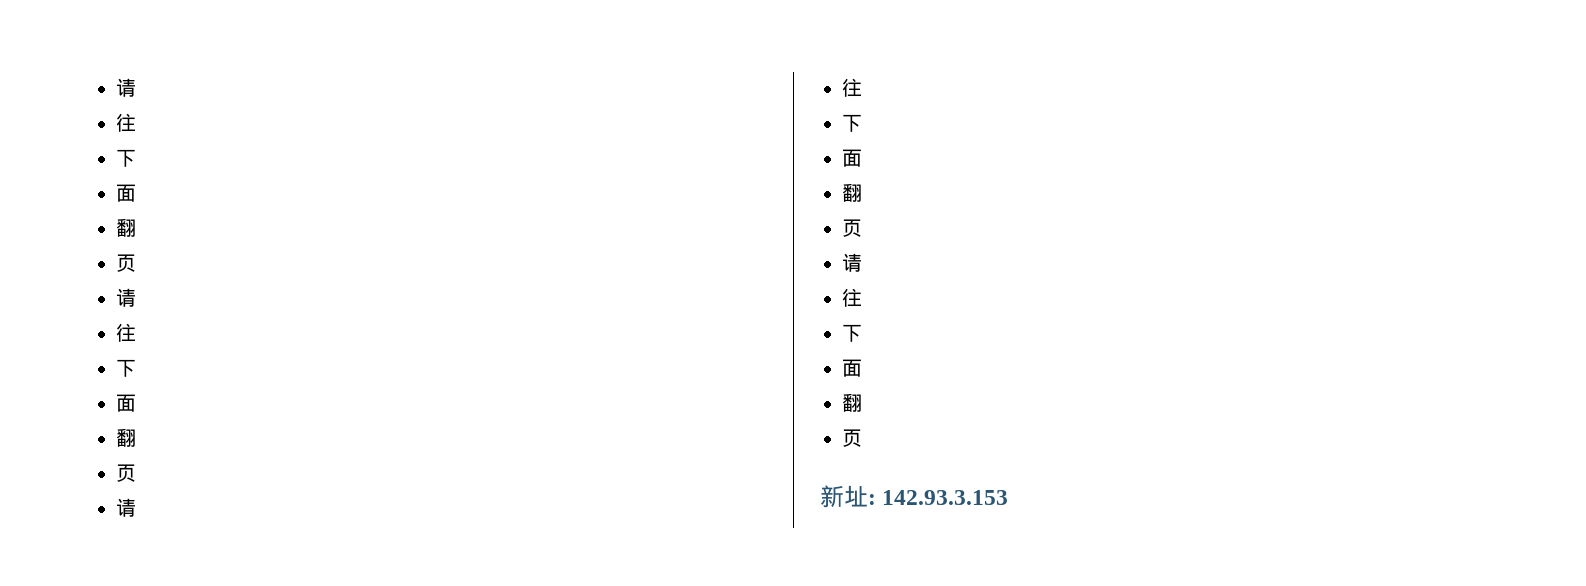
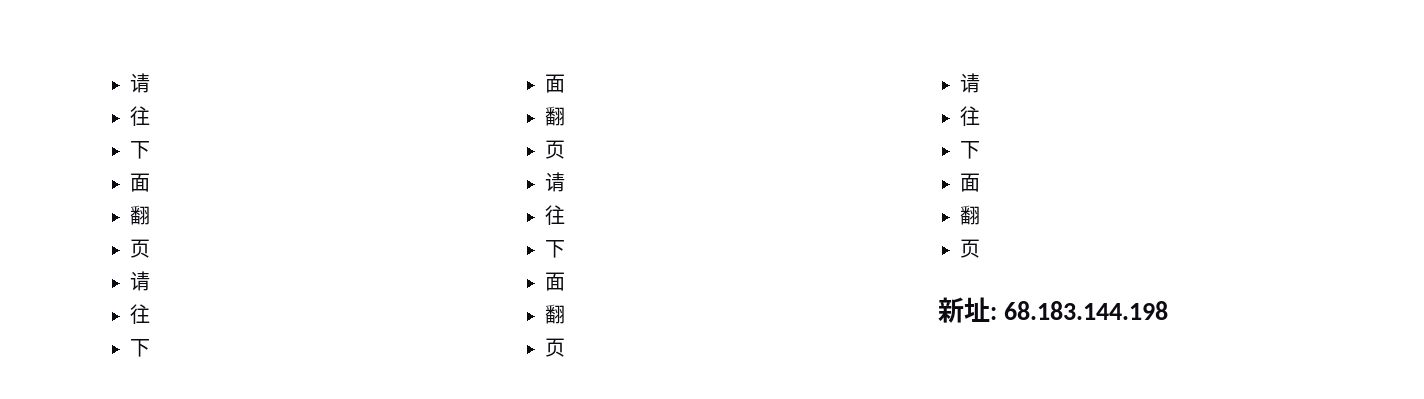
- 新址: 142.93.3.153
+ 新址: 68.183.144.198

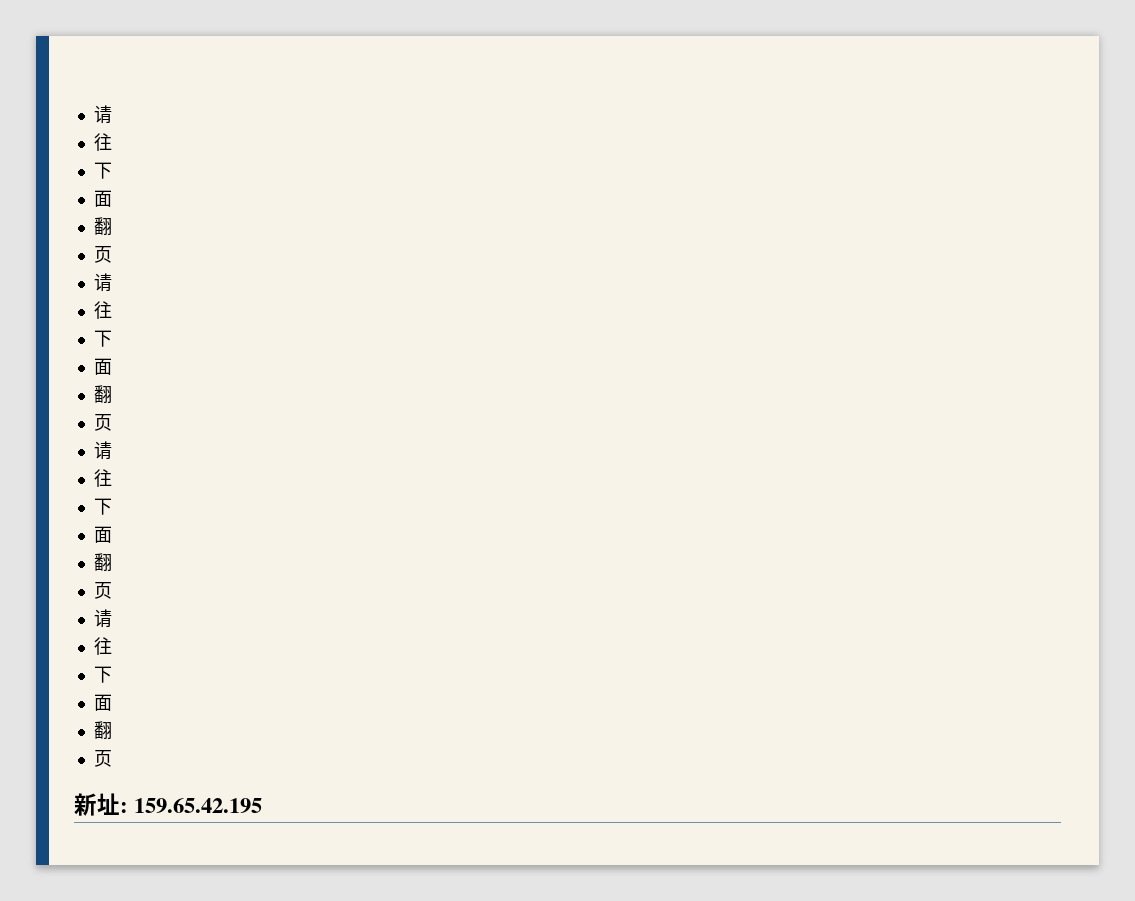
- 新址: 68.183.144.198
+ 新址: 159.65.42.195

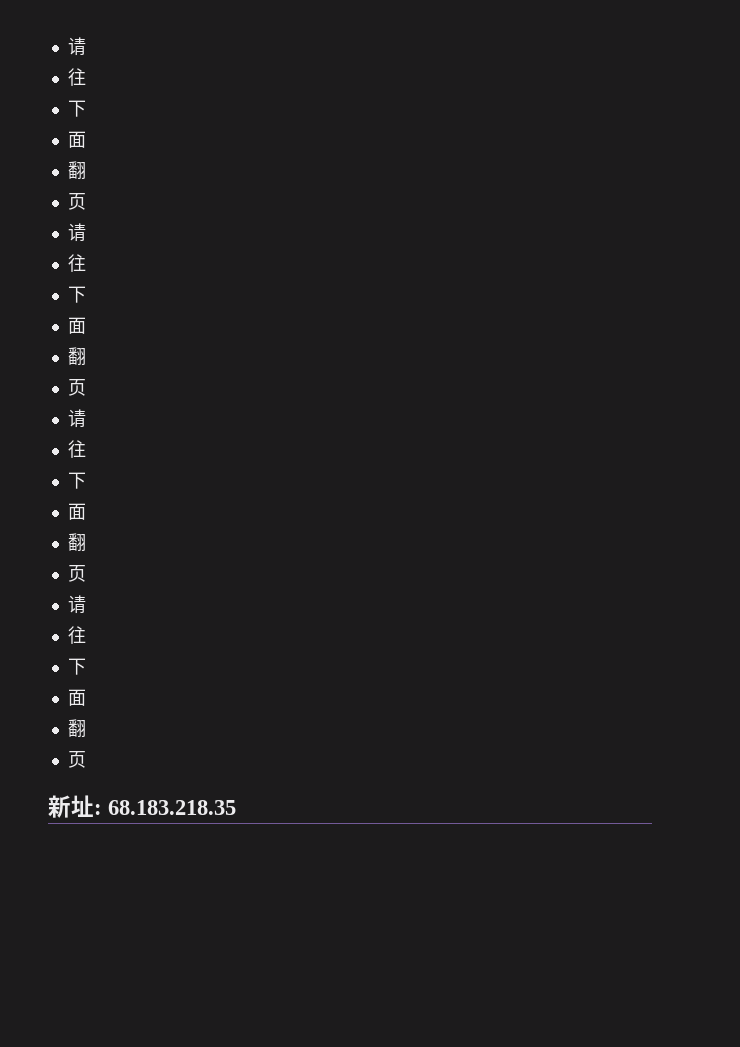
- 新址: 159.65.42.195
+ 新址: 68.183.218.35

